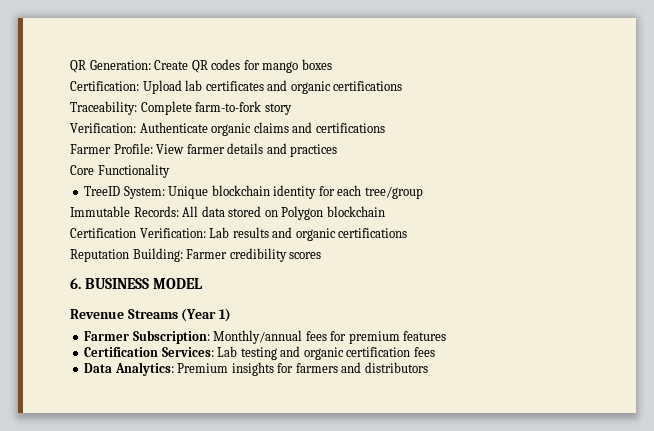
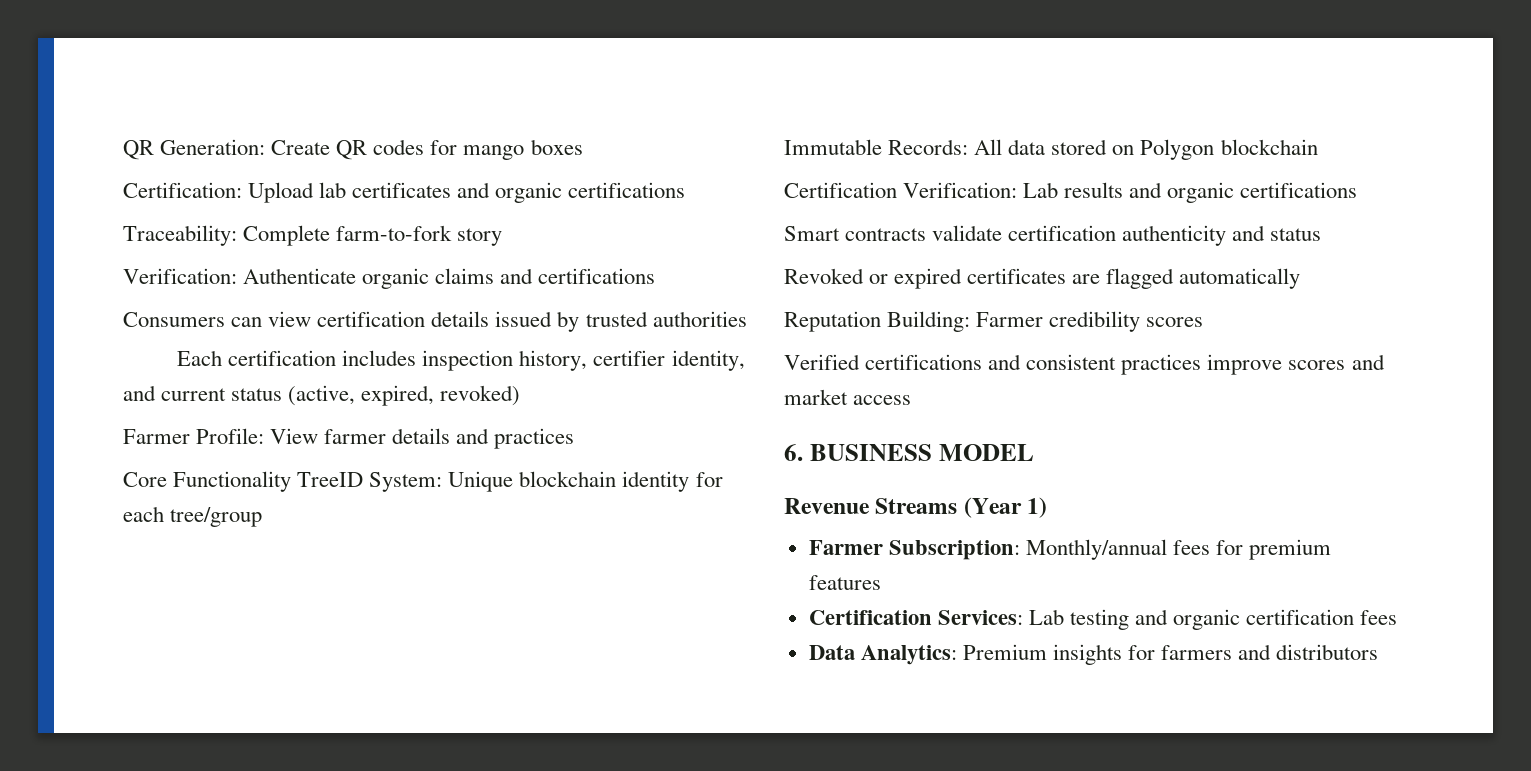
+ Consumers can view certification details issued by trusted authorities
+ Each certification includes inspection history, certifier identity, and current status (active, expired, revoked)
- Core Functionality
- TreeID System: Unique blockchain identity for each tree/group
+ Core Functionality TreeID System: Unique blockchain identity for each tree/group
+ Smart contracts validate certification authenticity and status
+ Revoked or expired certificates are flagged automatically
+ Verified certifications and consistent practices improve scores and market access

